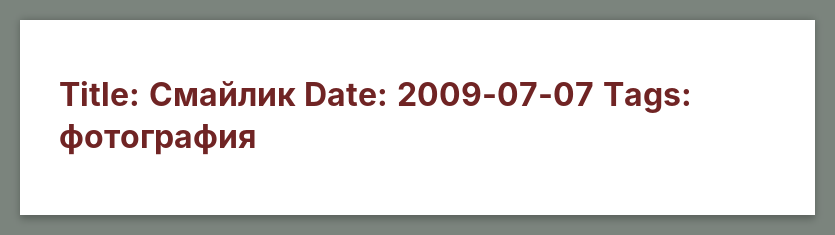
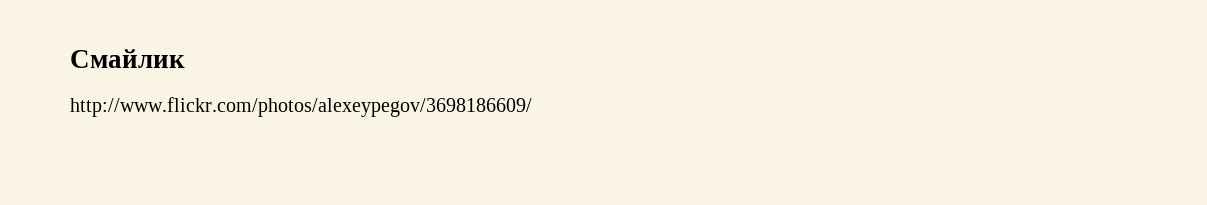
- Title: Смайлик Date: 2009-07-07 Tags: фотография
+ Смайлик
+ http://www.flickr.com/photos/alexeypegov/3698186609/

